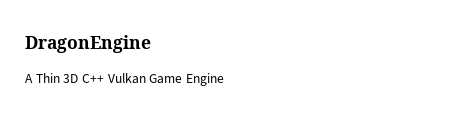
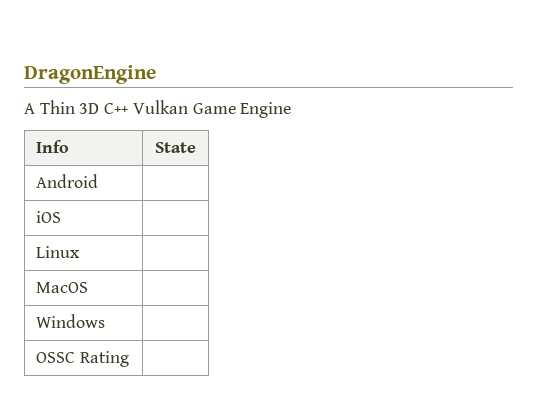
+ Info | State
+ Android |
+ iOS |
+ Linux |
+ MacOS |
+ Windows |
+ OSSC Rating |

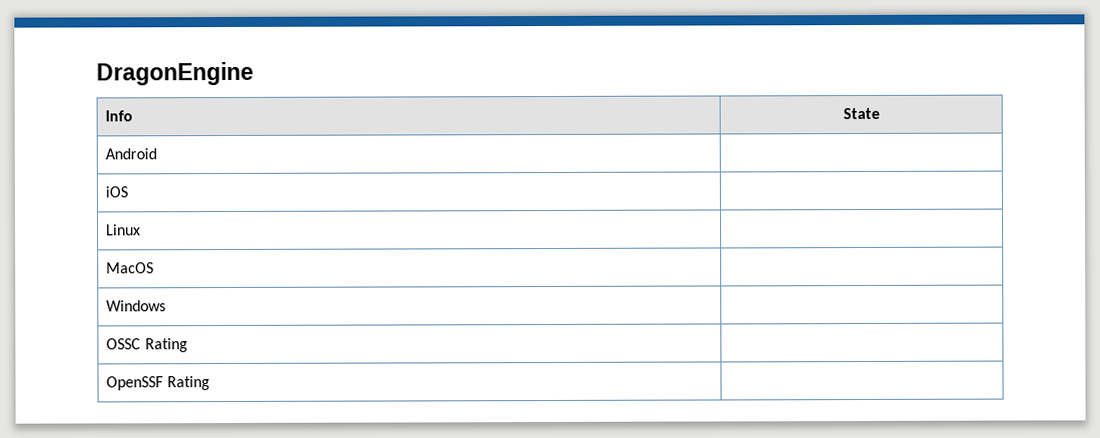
- A Thin 3D C++ Vulkan Game Engine
+ OpenSSF Rating |

